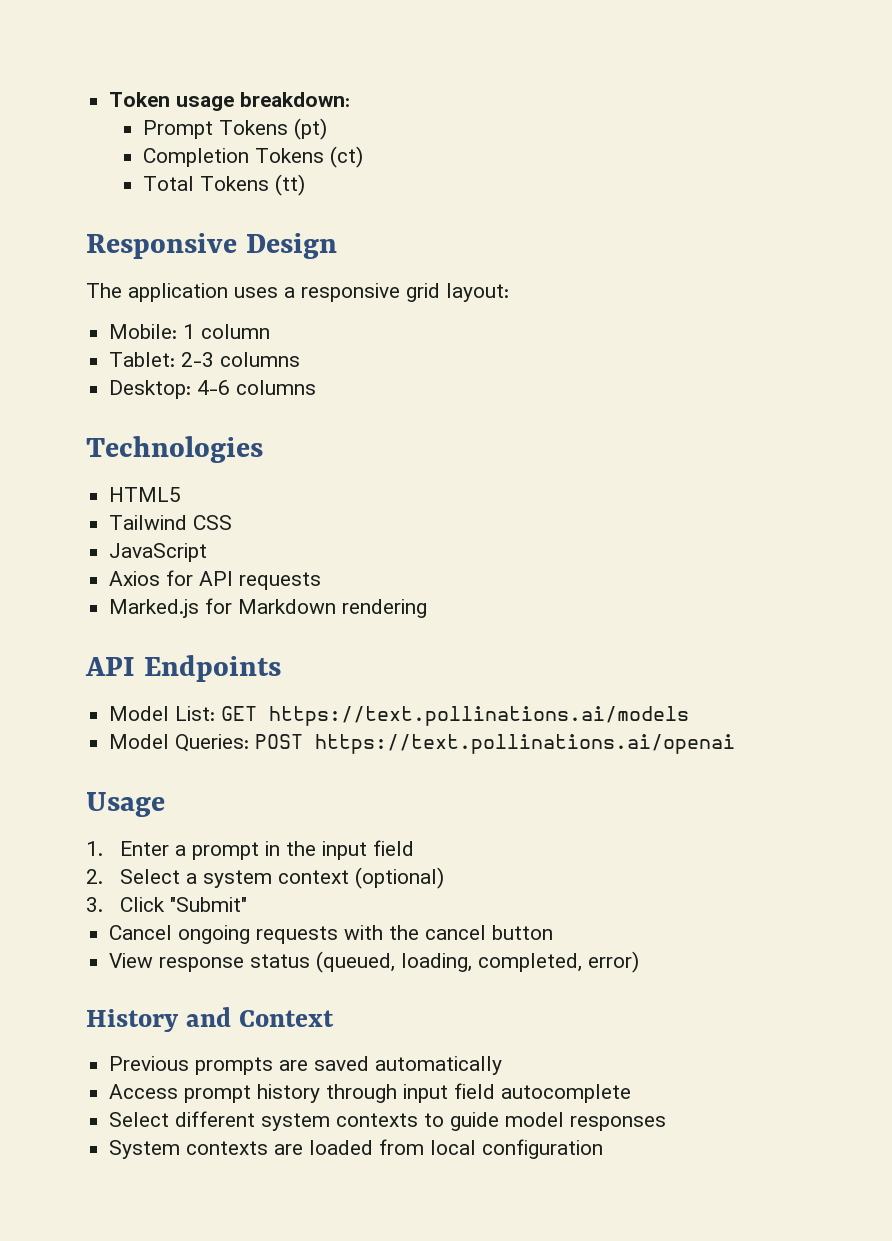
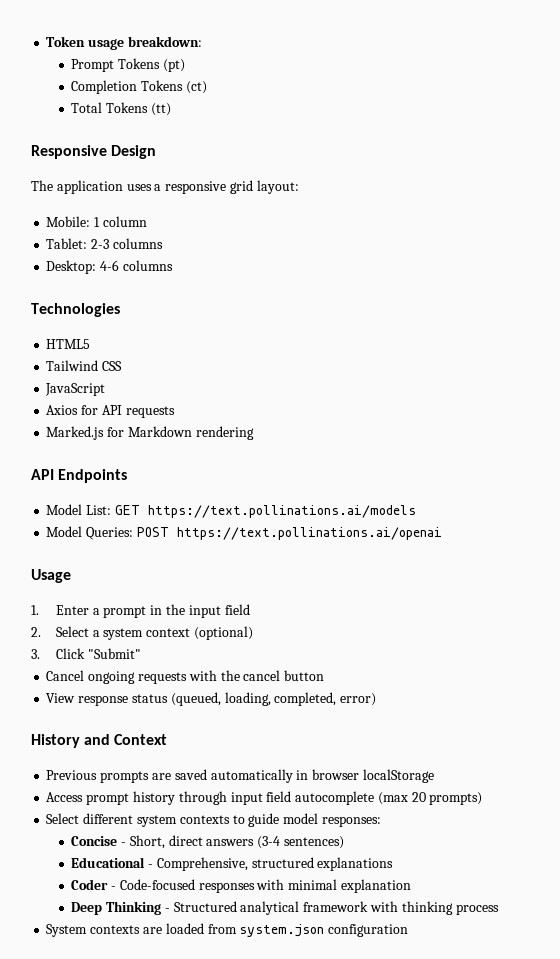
- Previous prompts are saved automatically
+ Previous prompts are saved automatically in browser localStorage
- Access prompt history through input field autocomplete
+ Access prompt history through input field autocomplete (max 20 prompts)
- Select different system contexts to guide model responses
+ Select different system contexts to guide model responses:
+ Concise - Short, direct answers (3-4 sentences)
+ Educational - Comprehensive, structured explanations
+ Coder - Code-focused responses with minimal explanation
+ Deep Thinking - Structured analytical framework with thinking process
- System contexts are loaded from local configuration
+ System contexts are loaded from system.json configuration

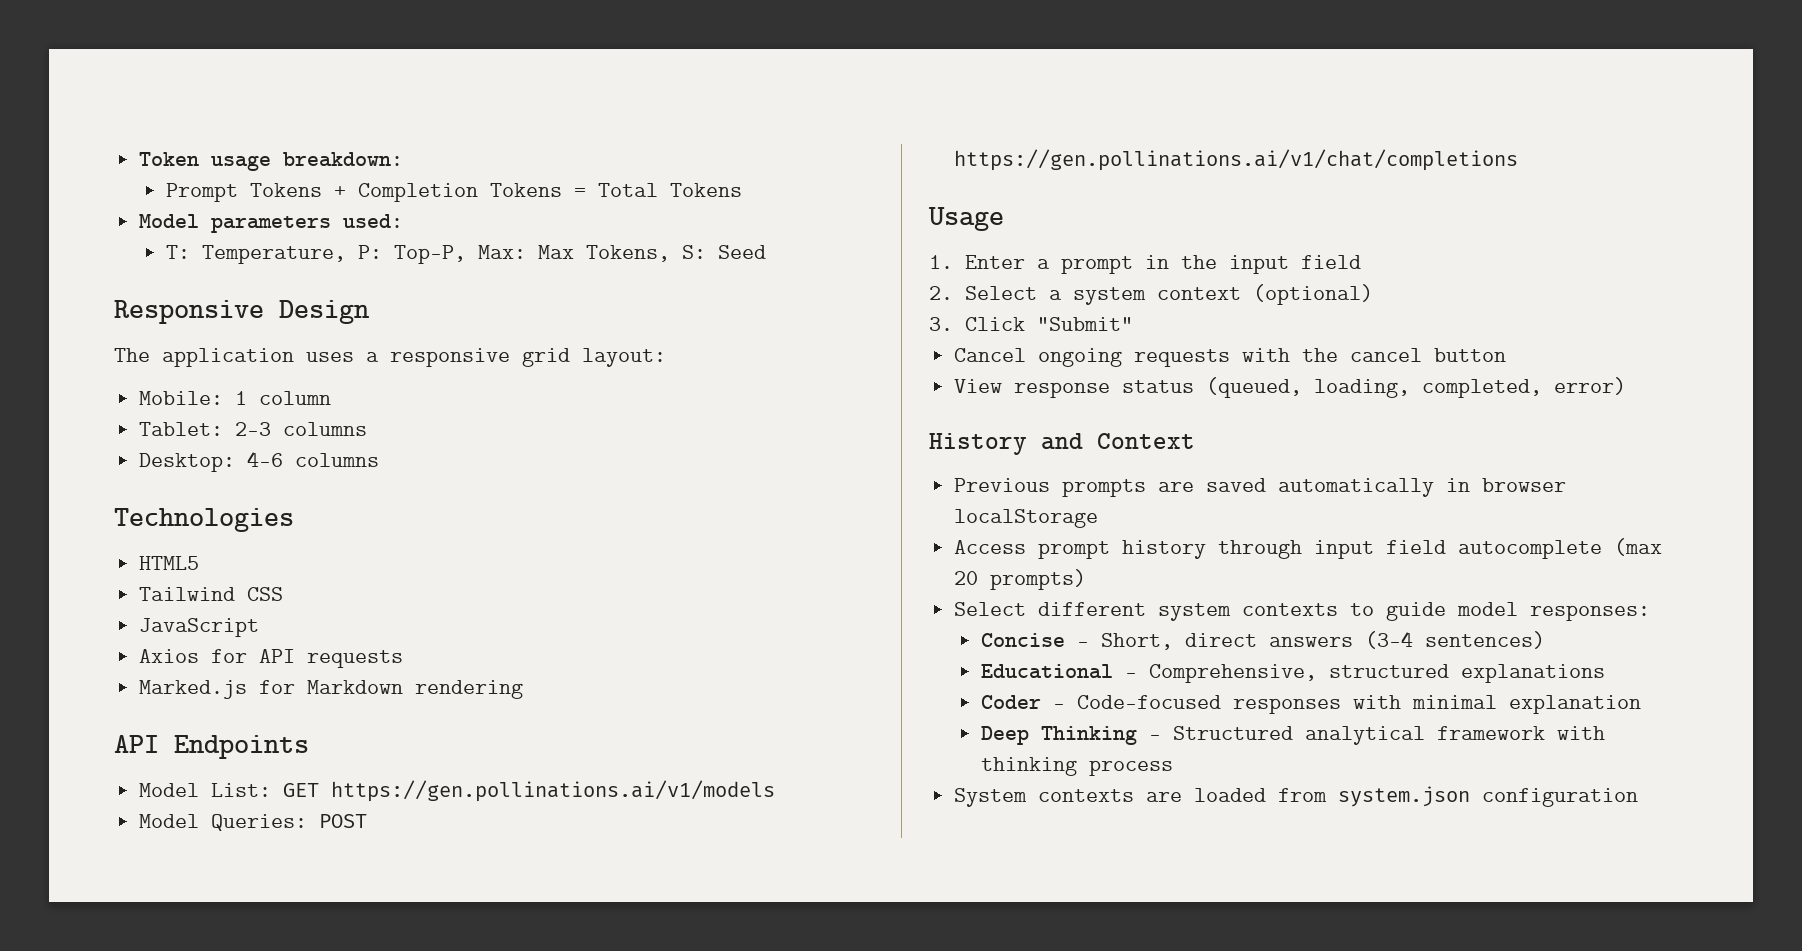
- Prompt Tokens (pt)
- Completion Tokens (ct)
- Total Tokens (tt)
+ Prompt Tokens + Completion Tokens = Total Tokens
+ Model parameters used:
+ T: Temperature, P: Top-P, Max: Max Tokens, S: Seed
- Model List: GET https://text.pollinations.ai/models
+ Model List: GET https://gen.pollinations.ai/v1/models
- Model Queries: POST https://text.pollinations.ai/openai
+ Model Queries: POST https://gen.pollinations.ai/v1/chat/completions

